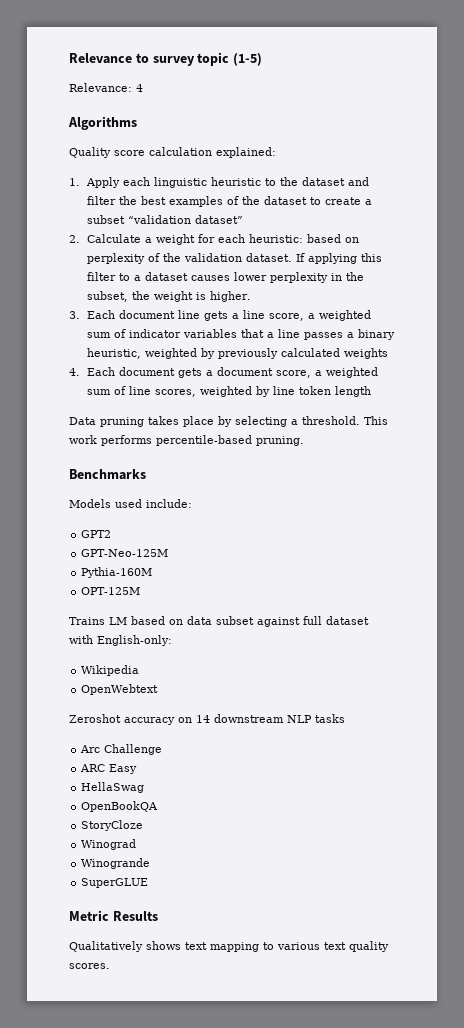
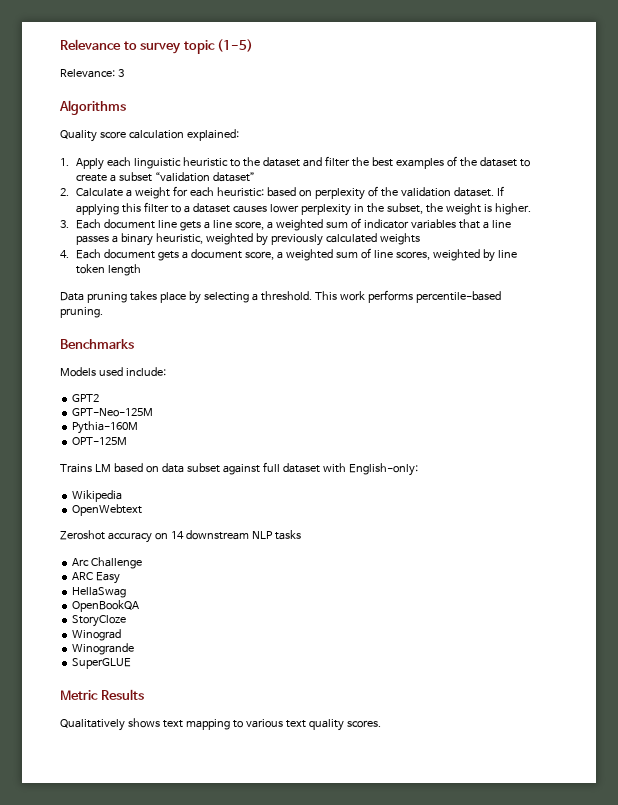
- Relevance: 4
+ Relevance: 3

